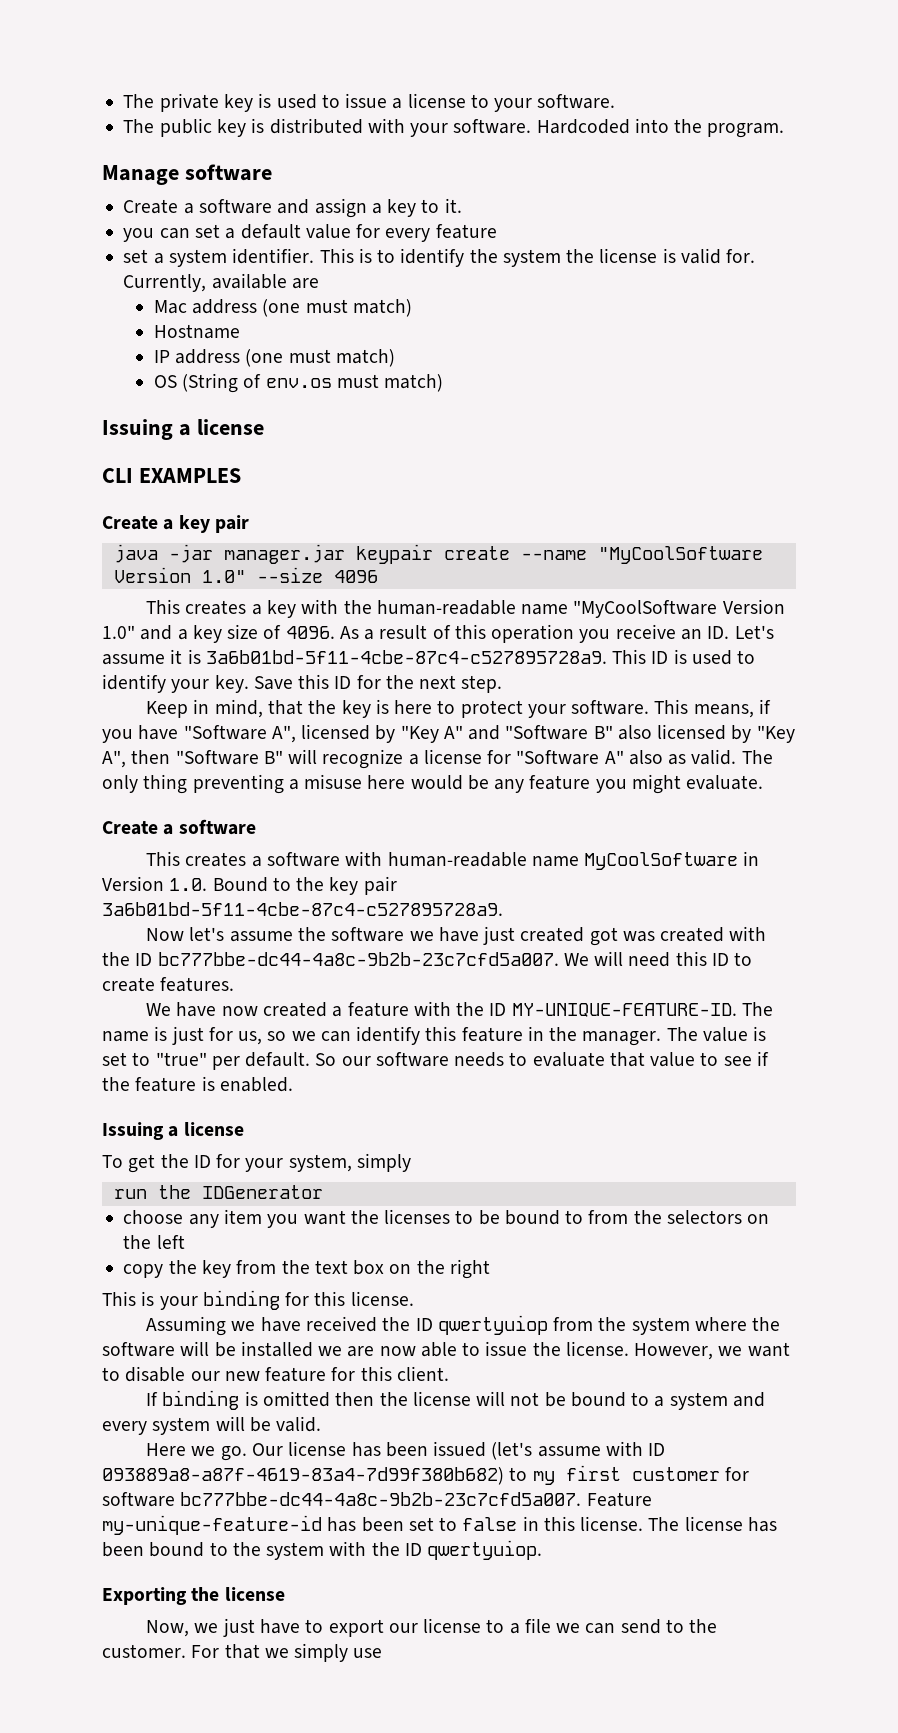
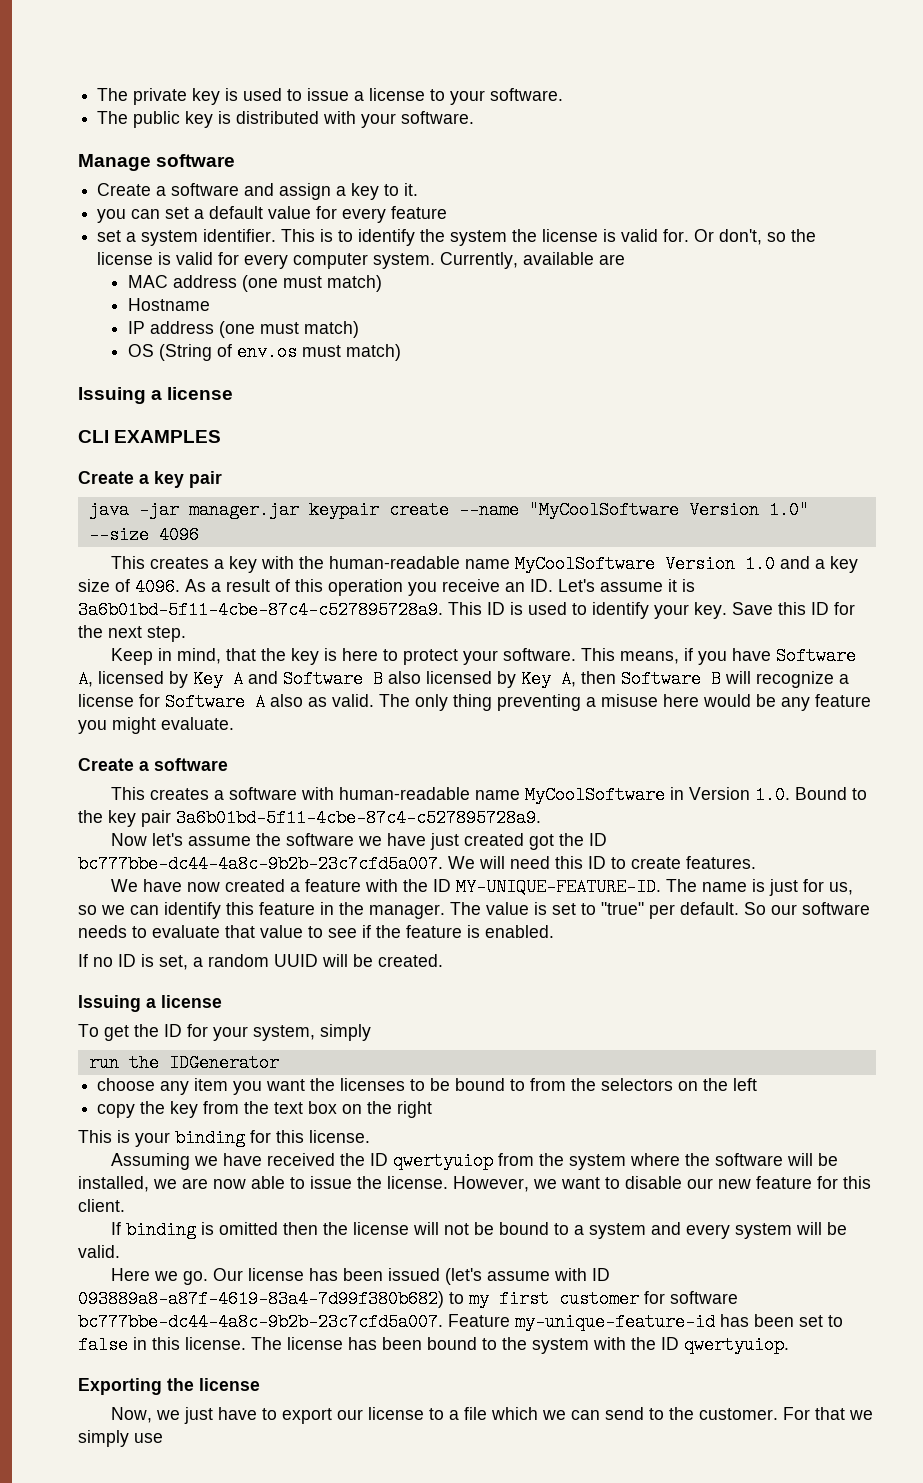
- Hardcoded into the program.
+ Or don't, so the license is valid for every computer system.
- Mac address (one must match)
+ MAC address (one must match)
- This creates a key with the human-readable name "MyCoolSoftware Version 1.0" and a key size of 4096.
+ This creates a key with the human-readable name MyCoolSoftware Version 1.0 and a key size of 4096.
- This means, if you have "Software A", licensed by "Key A" and "Software B" also licensed by "Key A", then "Software B" will recognize a license for "Software A" also as valid.
+ This means, if you have Software A, licensed by Key A and Software B also licensed by Key A, then Software B will recognize a license for Software A also as valid.
- Now let's assume the software we have just created got was created with the ID bc777bbe-dc44-4a8c-9b2b-23c7cfd5a007.
+ Now let's assume the software we have just created got the ID bc777bbe-dc44-4a8c-9b2b-23c7cfd5a007.
+ If no ID is set, a random UUID will be created.
- Assuming we have received the ID qwertyuiop from the system where the software will be installed we are now able to issue the license.
+ Assuming we have received the ID qwertyuiop from the system where the software will be installed, we are now able to issue the license.
- Now, we just have to export our license to a file we can send to the customer.
+ Now, we just have to export our license to a file which we can send to the customer.

